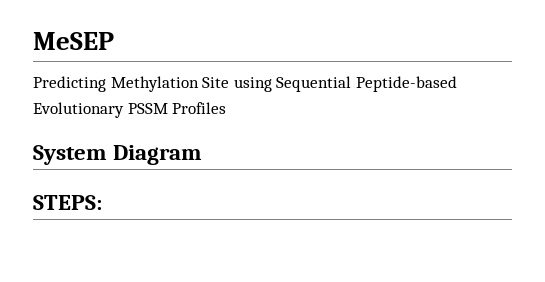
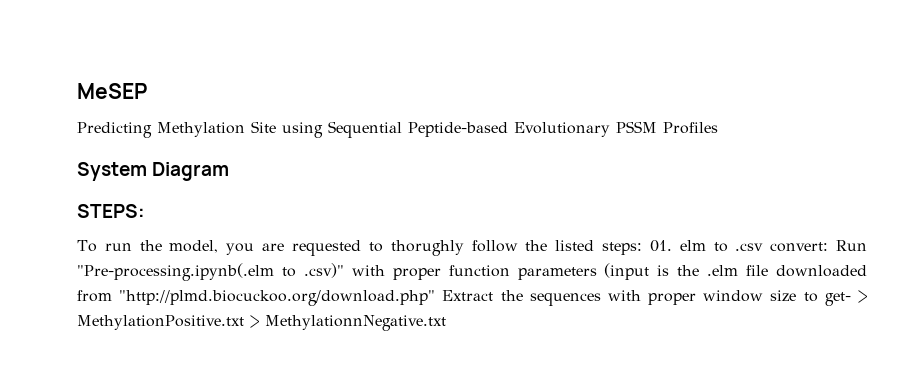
+ To run the model, you are requested to thorughly follow the listed steps: 01. elm to .csv convert: Run "Pre-processing.ipynb(.elm to .csv)" with proper function parameters (input is the .elm file downloaded from "http://plmd.biocuckoo.org/download.php" Extract the sequences with proper window size to get- > MethylationPositive.txt > MethylationnNegative.txt

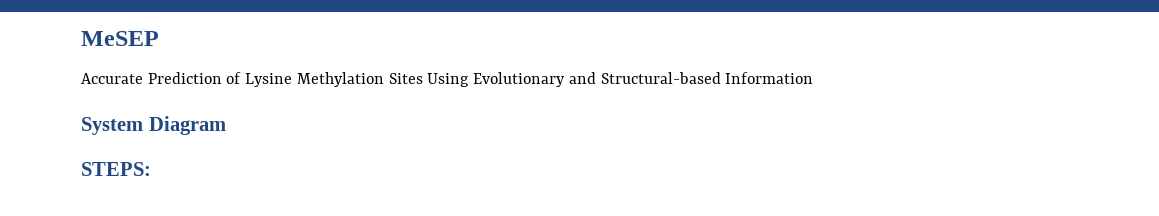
- Predicting Methylation Site using Sequential Peptide-based Evolutionary PSSM Profiles
+ Accurate Prediction of Lysine Methylation Sites Using Evolutionary and Structural-based Information
  System Diagram
  STEPS:
- To run the model, you are requested to thorughly follow the listed steps: 01. elm to .csv convert: Run "Pre-processing.ipynb(.elm to .csv)" with proper function parameters (input is the .elm file downloaded from "http://plmd.biocuckoo.org/download.php" Extract the sequences with proper window size to get- > MethylationPositive.txt > MethylationnNegative.txt

